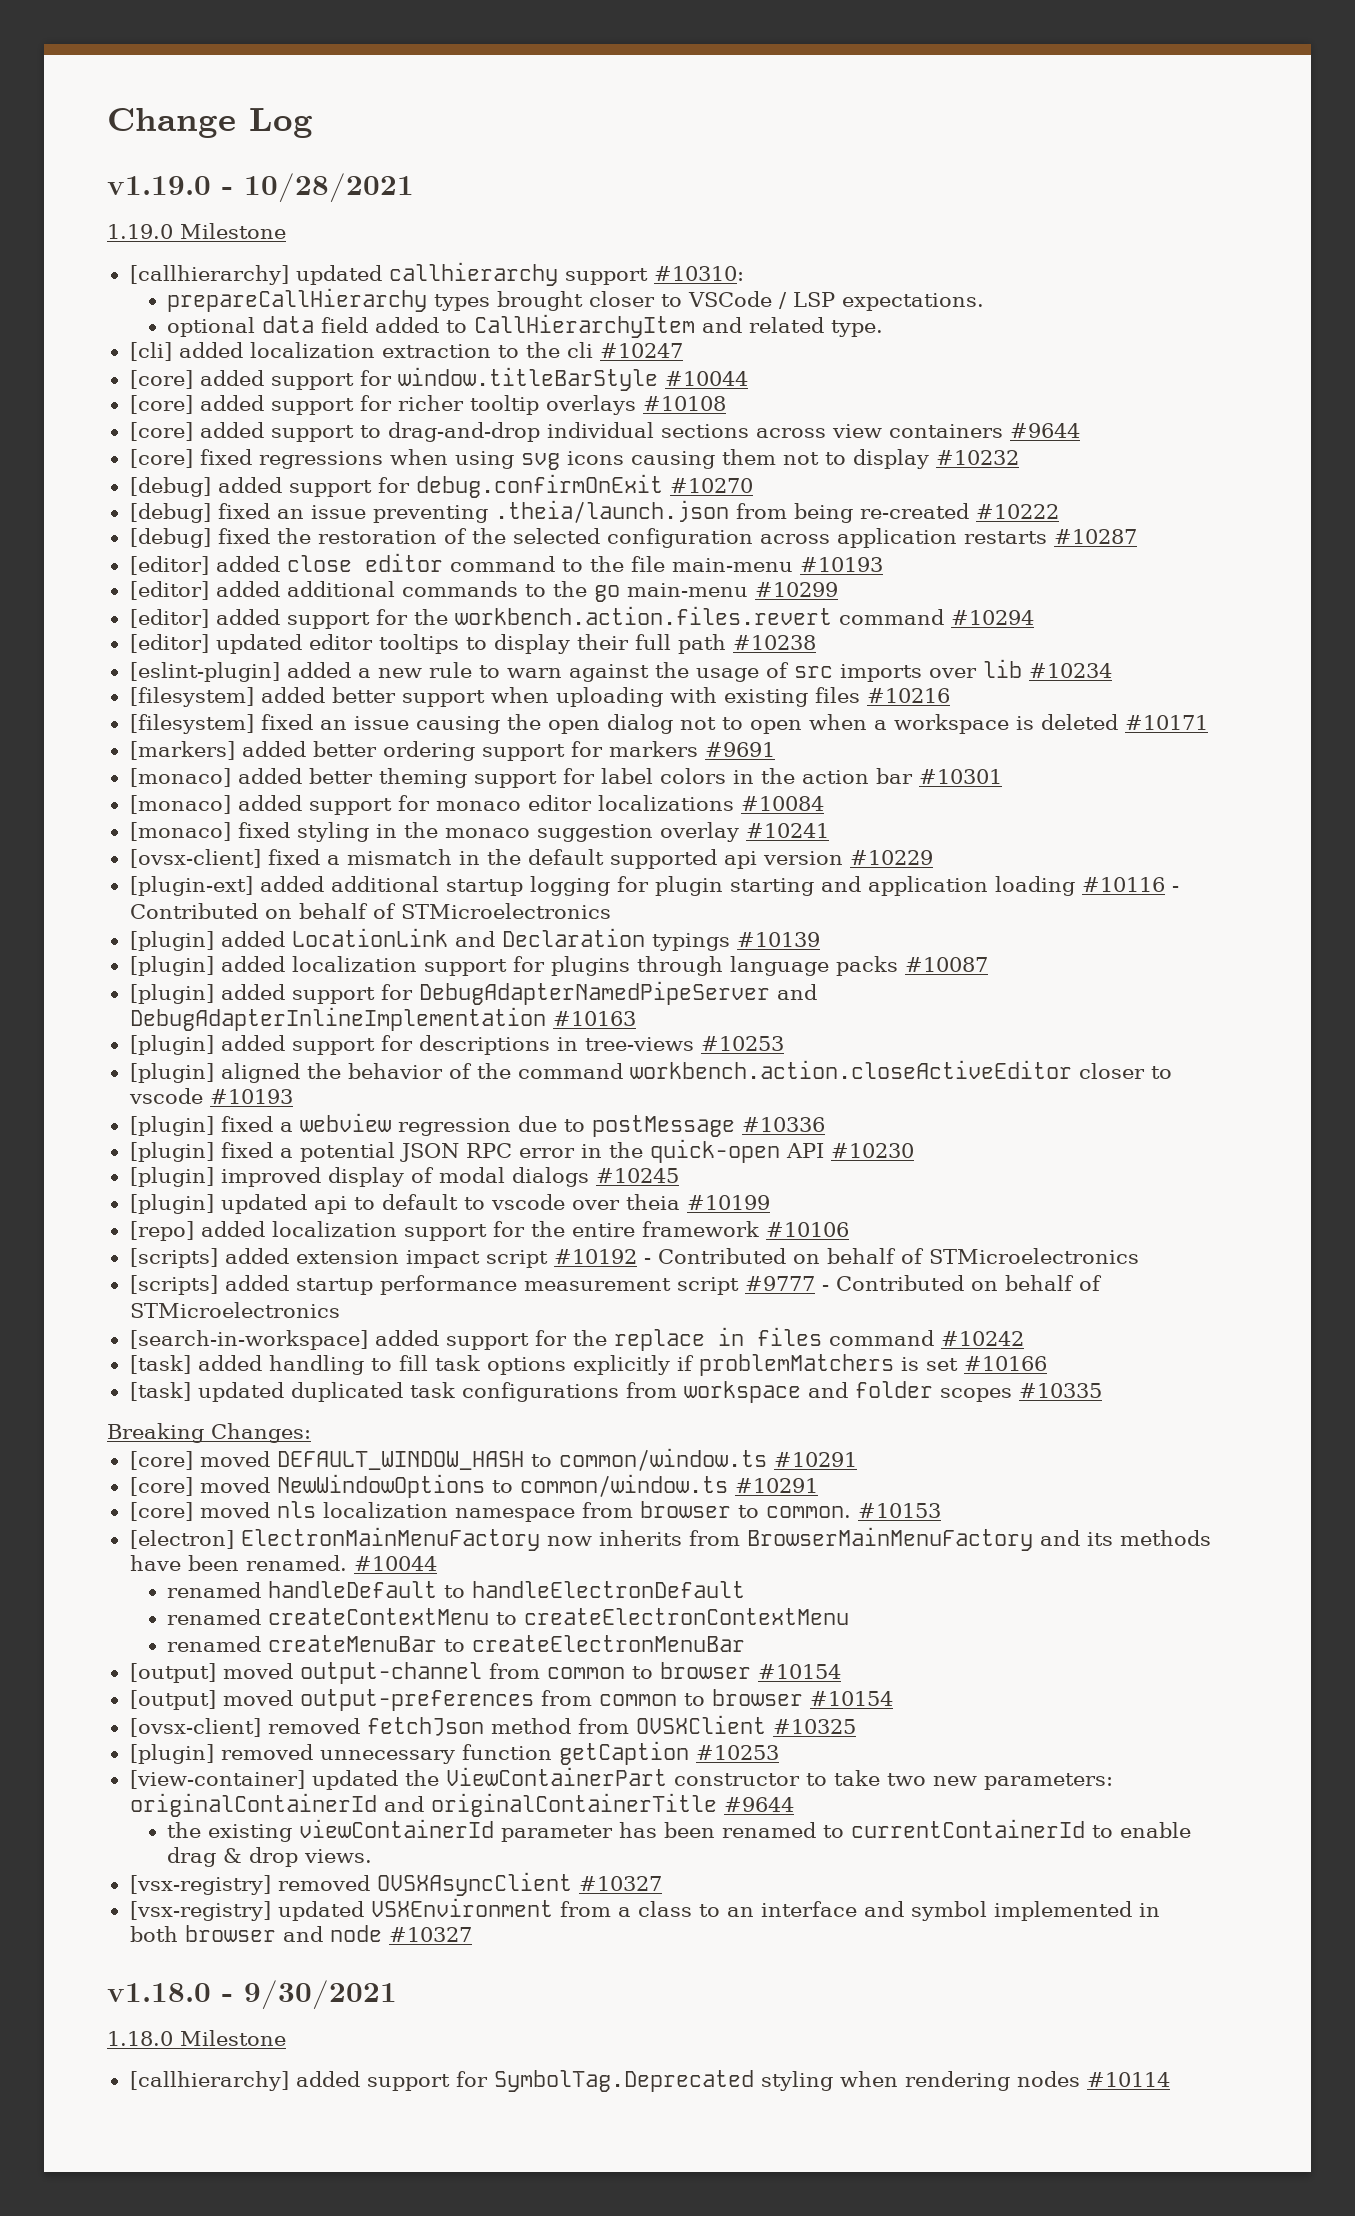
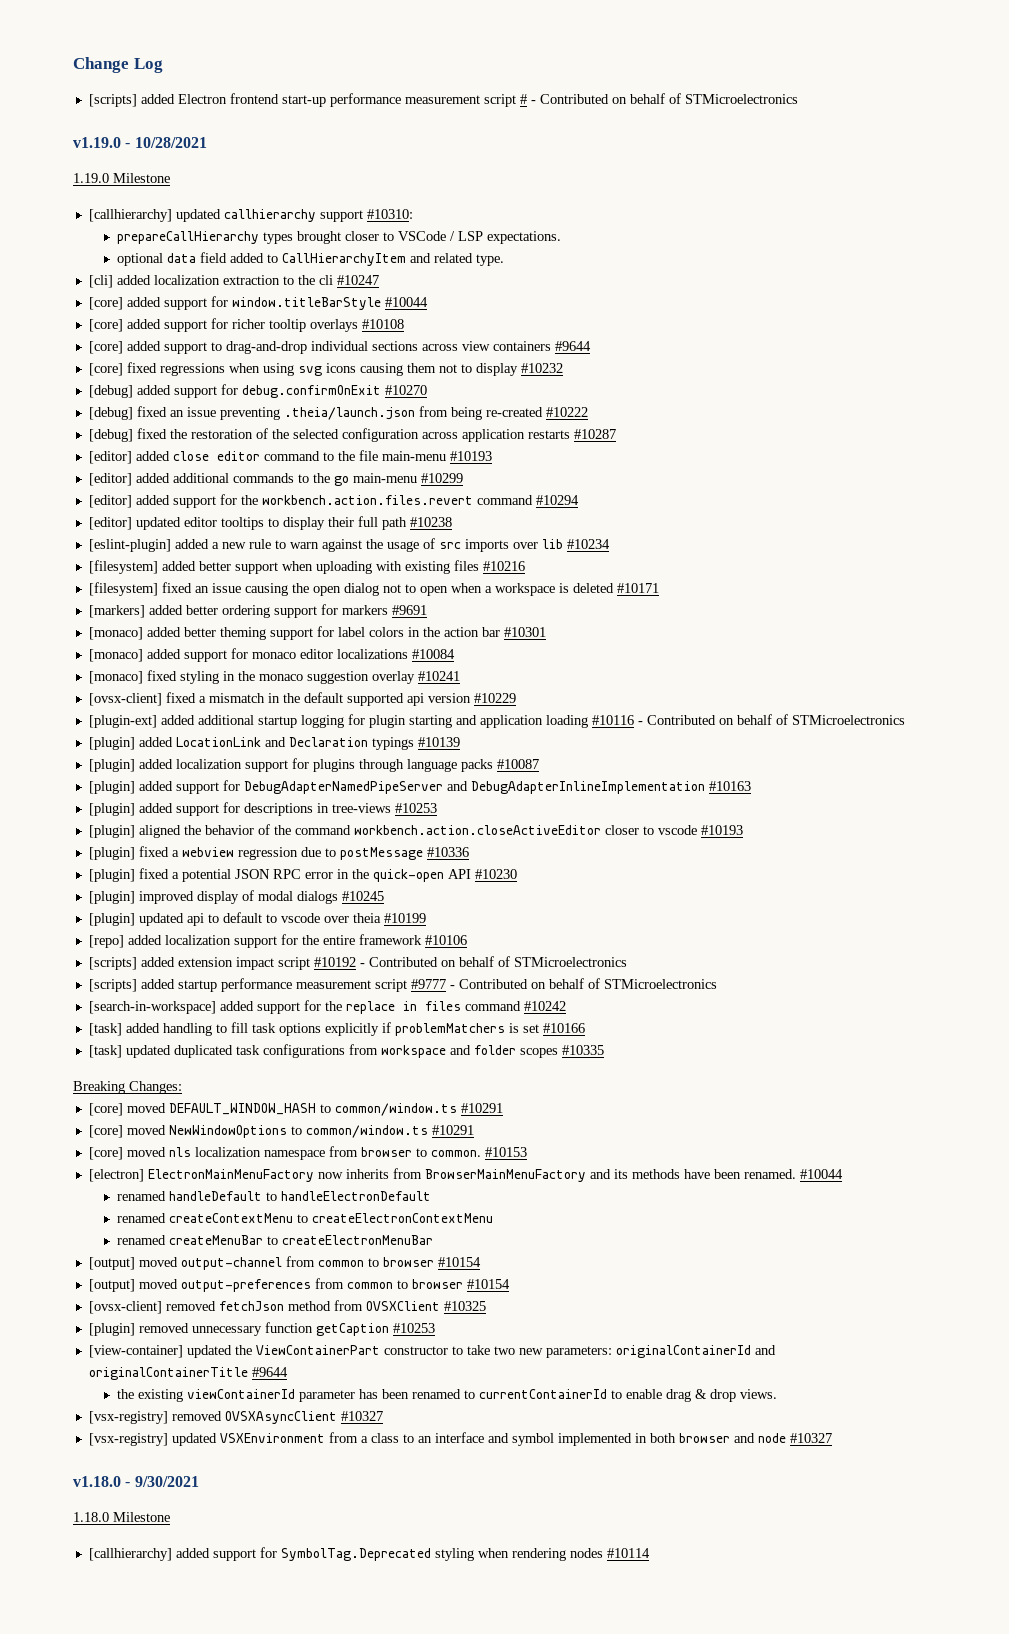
+ [scripts] added Electron frontend start-up performance measurement script # - Contributed on behalf of STMicroelectronics

